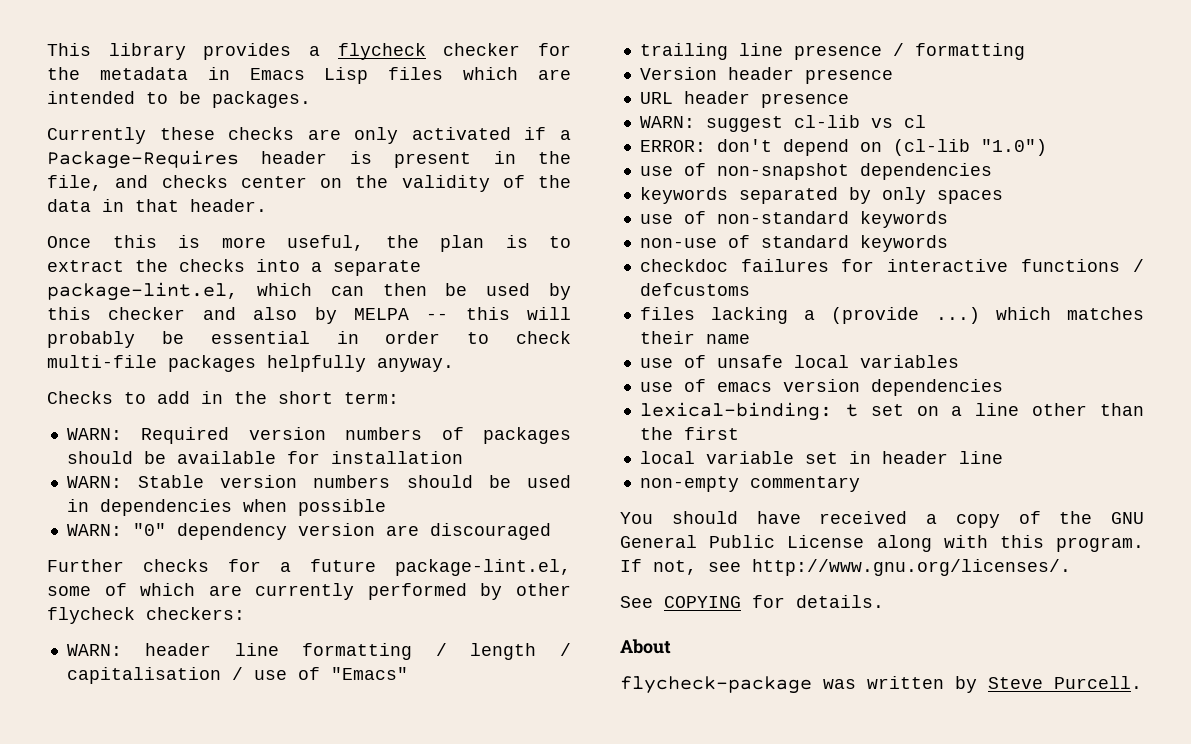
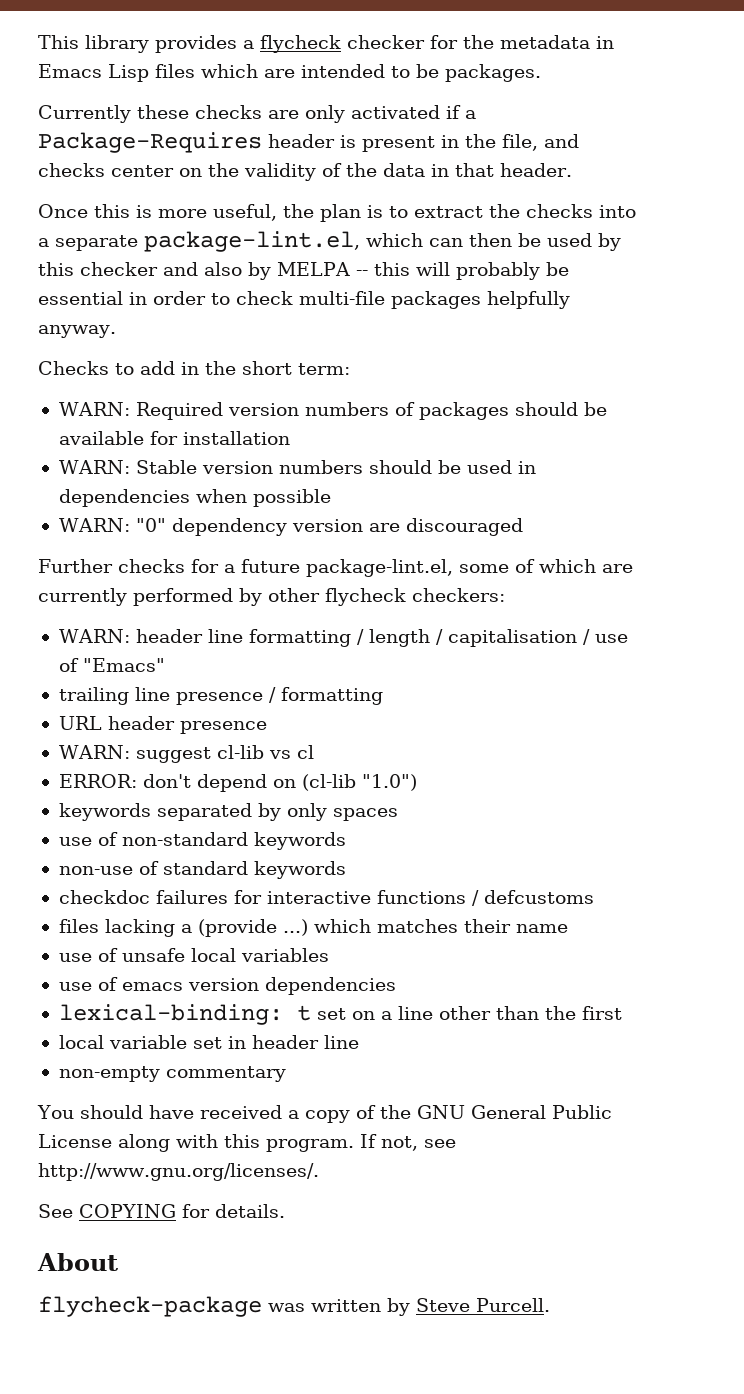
- Version header presence
- use of non-snapshot dependencies

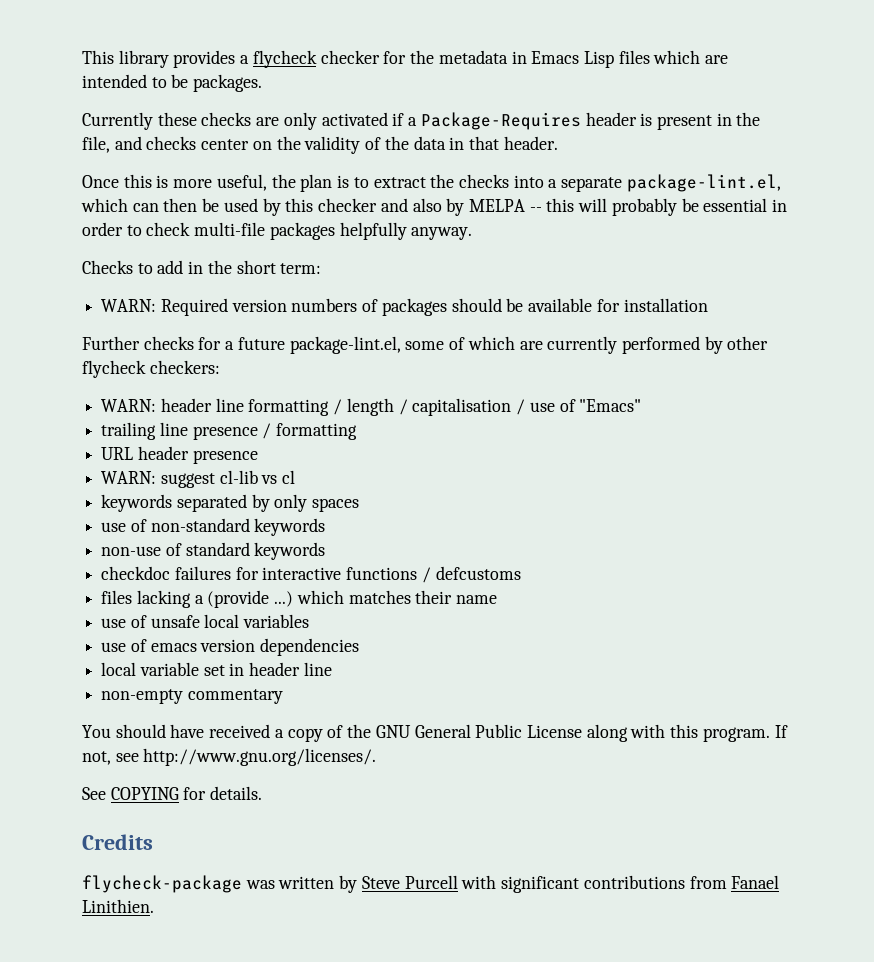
- WARN: Stable version numbers should be used in dependencies when possible
- WARN: "0" dependency version are discouraged
- ERROR: don't depend on (cl-lib "1.0")
- lexical-binding: t set on a line other than the first
- About
+ Credits
- flycheck-package was written by Steve Purcell.
+ flycheck-package was written by Steve Purcell with significant contributions from Fanael Linithien.

